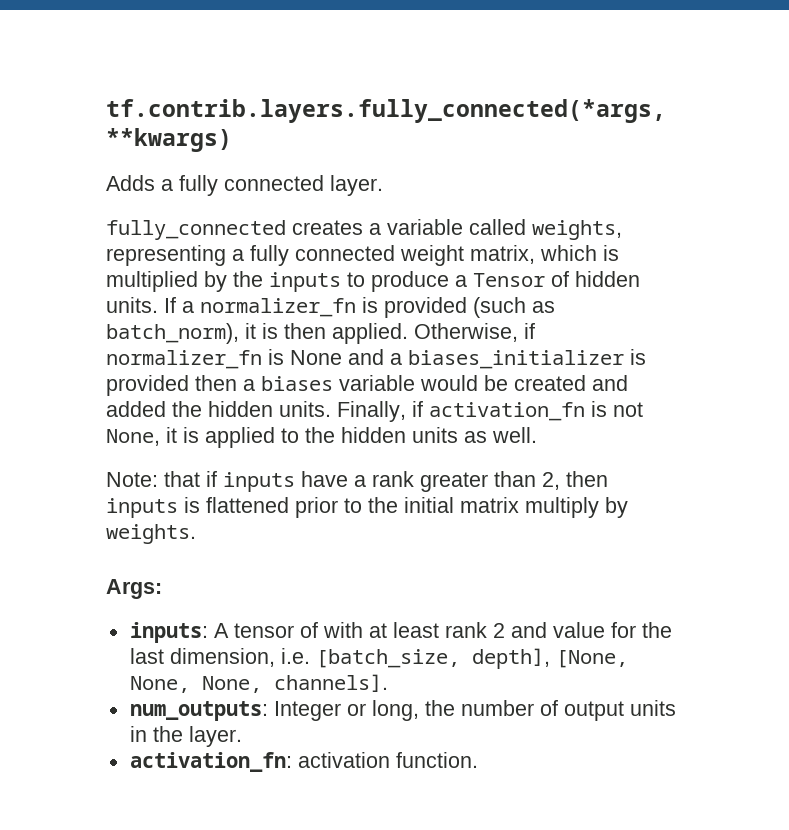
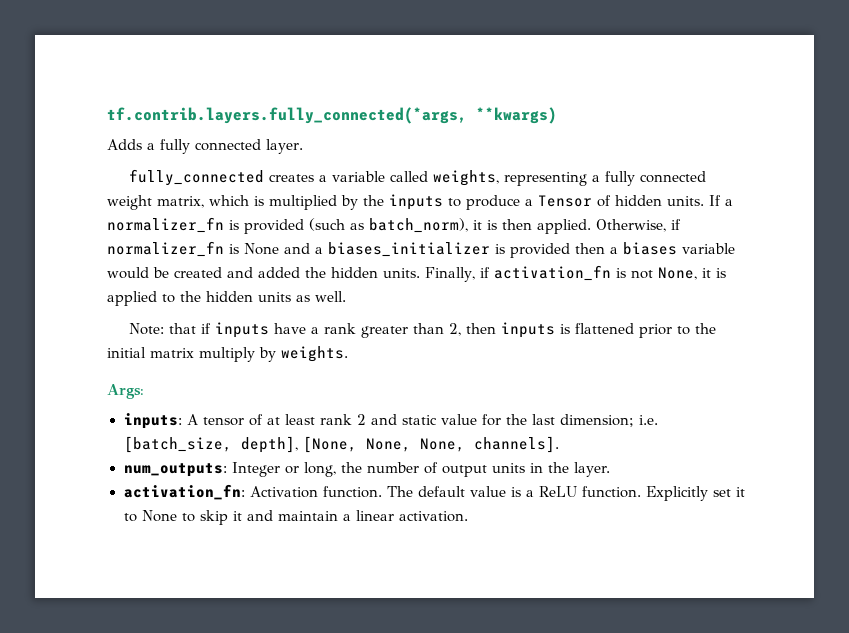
- inputs: A tensor of with at least rank 2 and value for the last dimension, i.e. [batch_size, depth], [None, None, None, channels].
+ inputs: A tensor of at least rank 2 and static value for the last dimension; i.e. [batch_size, depth], [None, None, None, channels].
- activation_fn: activation function.
+ activation_fn: Activation function. The default value is a ReLU function. Explicitly set it to None to skip it and maintain a linear activation.

